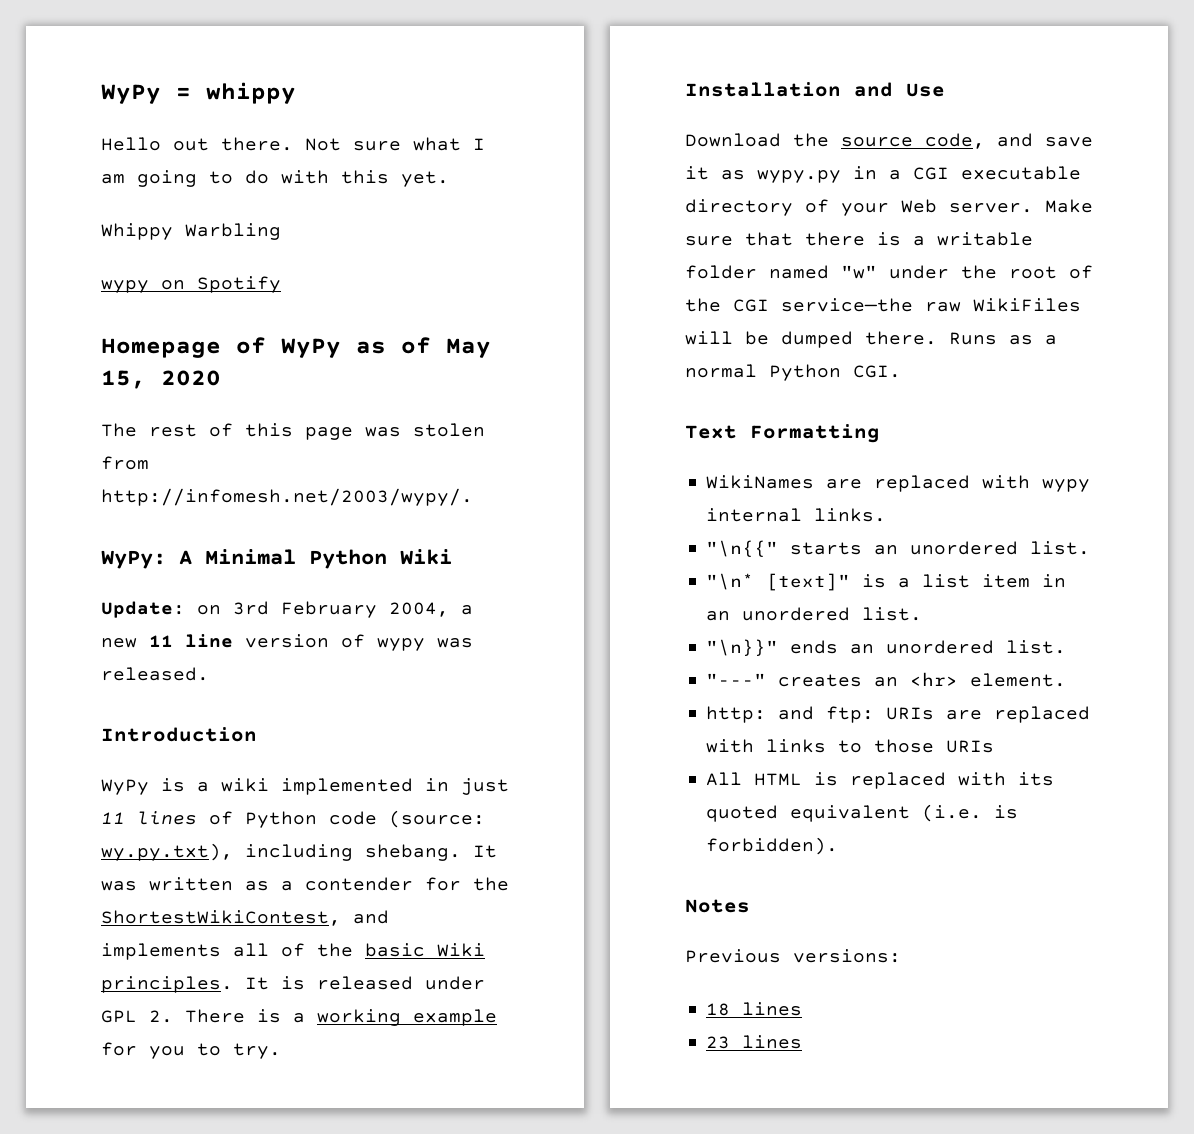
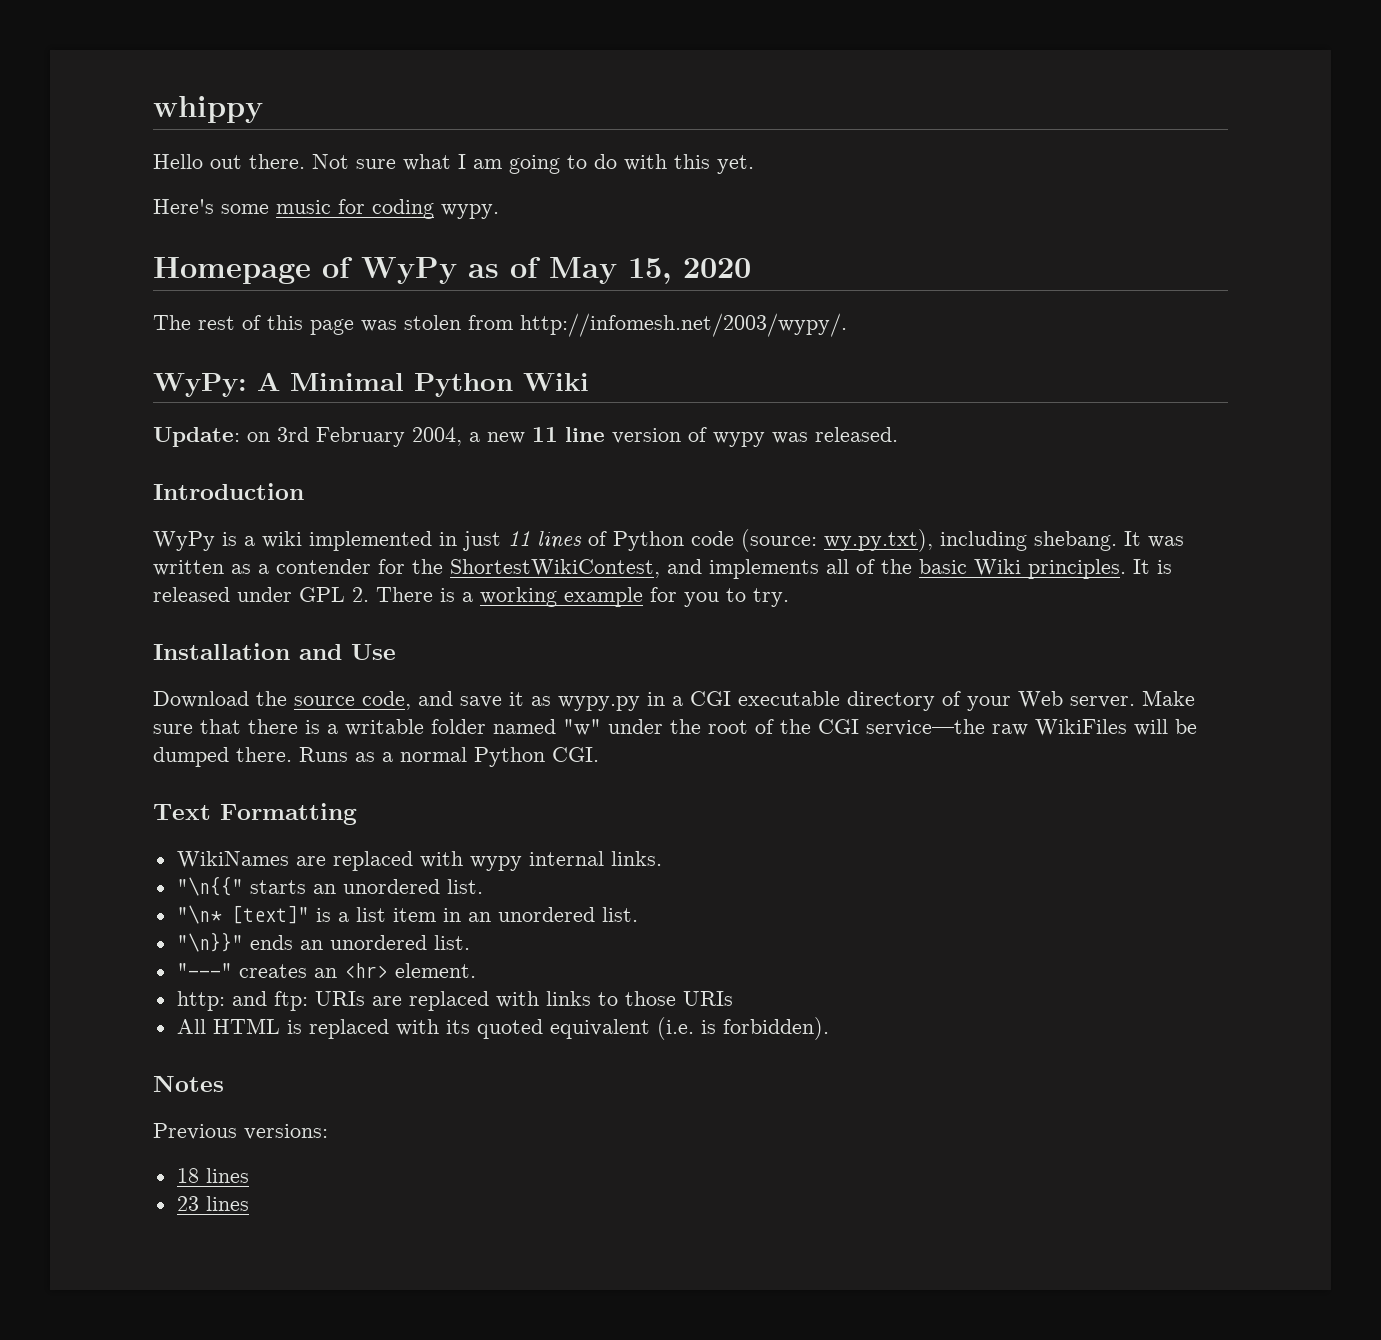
- WyPy = whippy
+ whippy
- Whippy Warbling
- wypy on Spotify
+ Here's some music for coding wypy.

